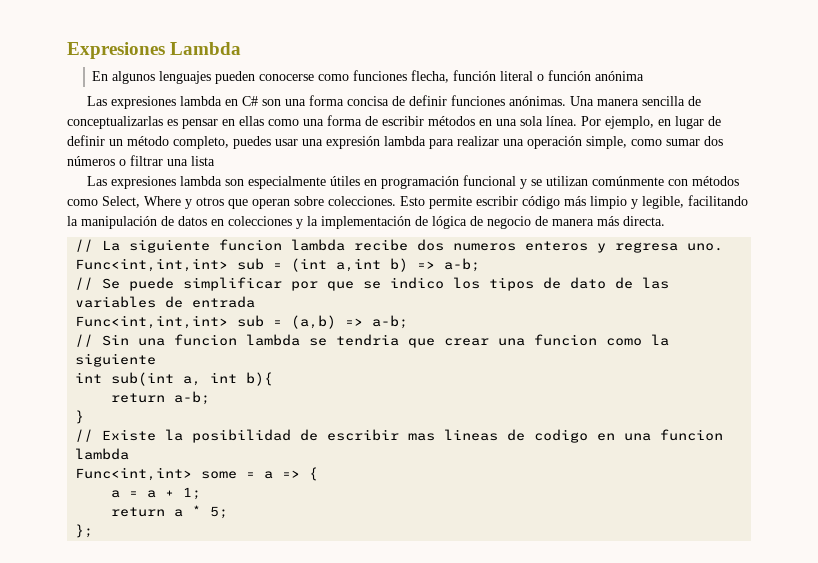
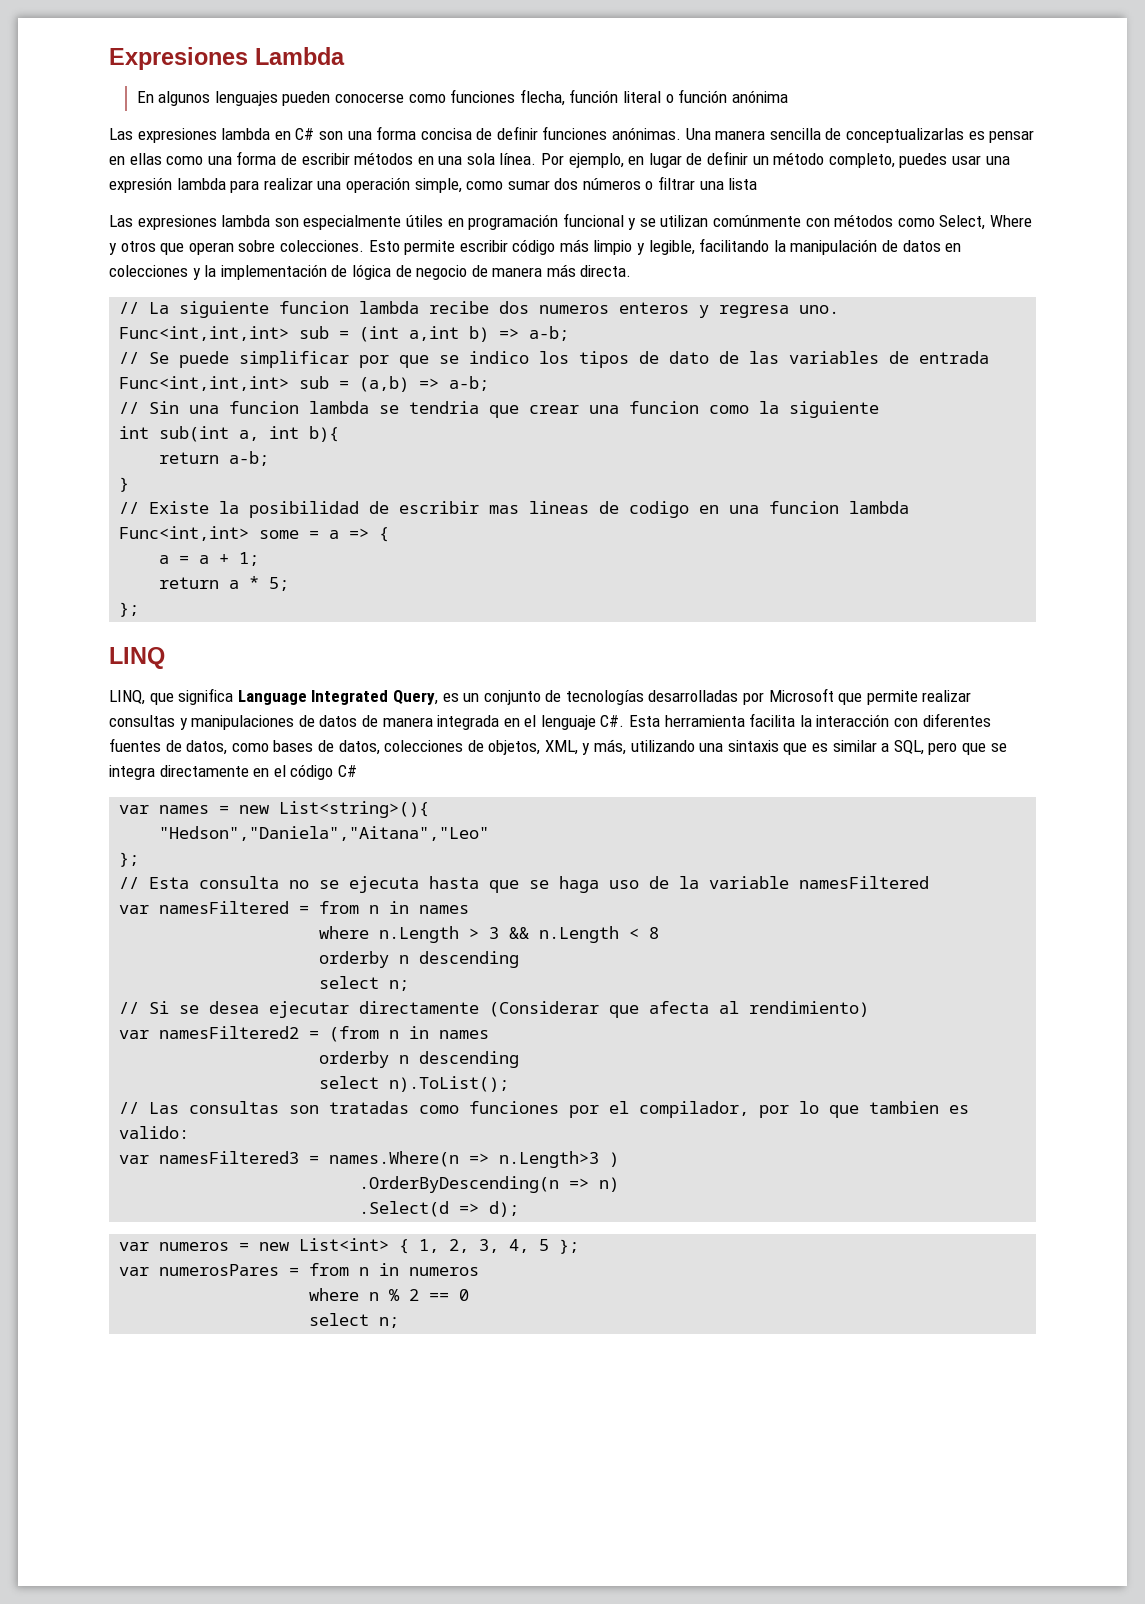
+ LINQ
+ LINQ, que significa Language Integrated Query, es un conjunto de tecnologías desarrolladas por Microsoft que permite realizar consultas y manipulaciones de datos de manera integrada en el lenguaje C#. Esta herramienta facilita la interacción con diferentes fuentes de datos, como bases de datos, colecciones de objetos, XML, y más, utilizando una sintaxis que es similar a SQL, pero que se integra directamente en el código C#
+ var names = new List<string>(){
+ "Hedson","Daniela","Aitana","Leo"
+ };
+ // Esta consulta no se ejecuta hasta que se haga uso de la variable namesFiltered
+ var namesFiltered = from n in names
+ where n.Length > 3 && n.Length < 8
+ orderby n descending
+ select n;
+ // Si se desea ejecutar directamente (Considerar que afecta al rendimiento)
+ var namesFiltered2 = (from n in names
+ orderby n descending
+ select n).ToList();
+ // Las consultas son tratadas como funciones por el compilador, por lo que tambien es valido:
+ var namesFiltered3 = names.Where(n => n.Length>3 )
+ .OrderByDescending(n => n)
+ .Select(d => d);
+ var numeros = new List<int> { 1, 2, 3, 4, 5 };
+ var numerosPares = from n in numeros
+ where n % 2 == 0
+ select n;

